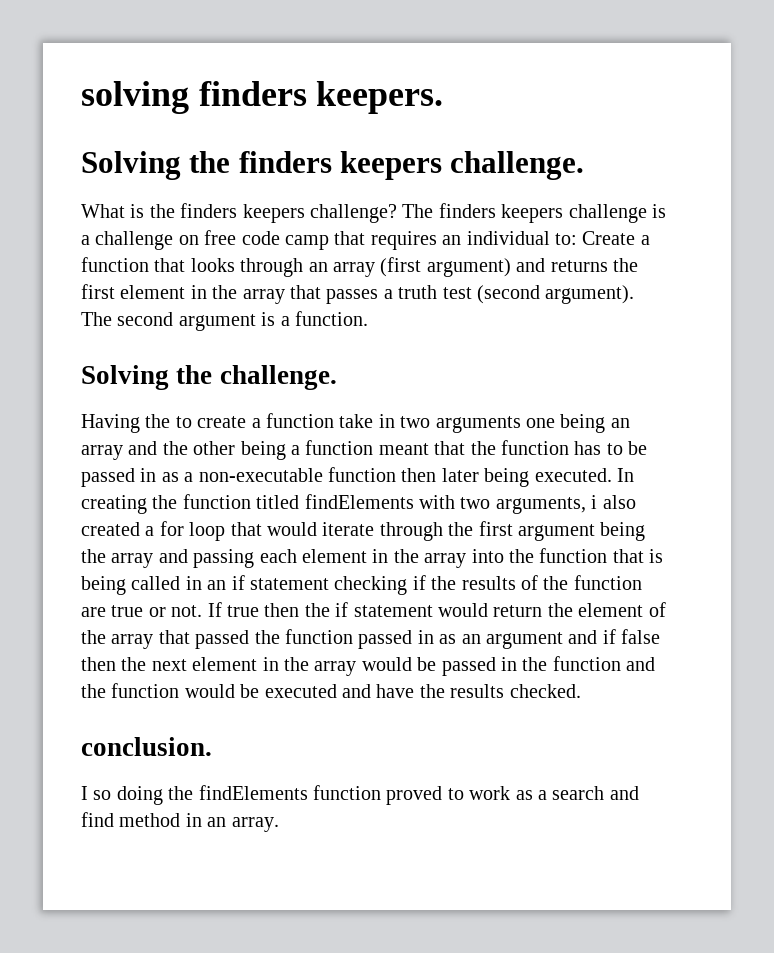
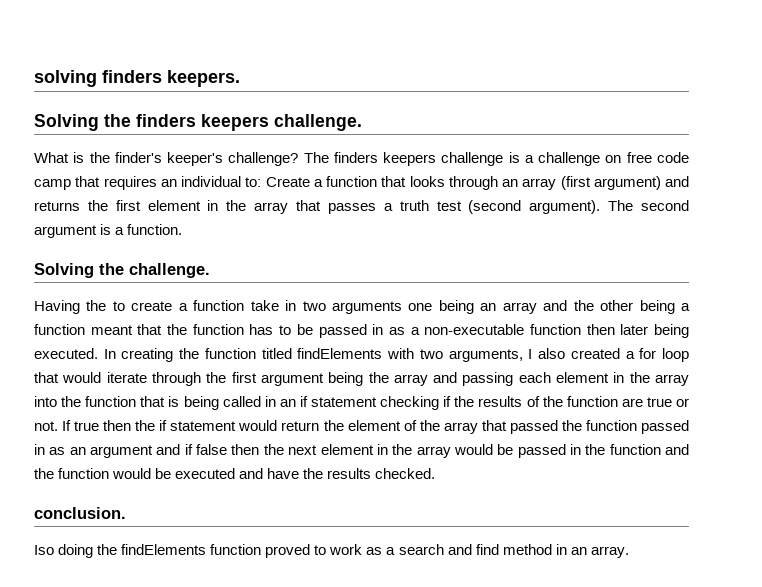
- What is the finders keepers challenge?
+ What is the finder's keeper's challenge?
- In creating the function titled findElements with two arguments, i also created a for loop that would iterate through the first argument being the array and passing each element in the array into the function that is being called in an if statement checking if the results of the function are true or not.
+ In creating the function titled findElements with two arguments, I also created a for loop that would iterate through the first argument being the array and passing each element in the array into the function that is being called in an if statement checking if the results of the function are true or not.
- I so doing the findElements function proved to work as a search and find method in an array.
+ Iso doing the findElements function proved to work as a search and find method in an array.

